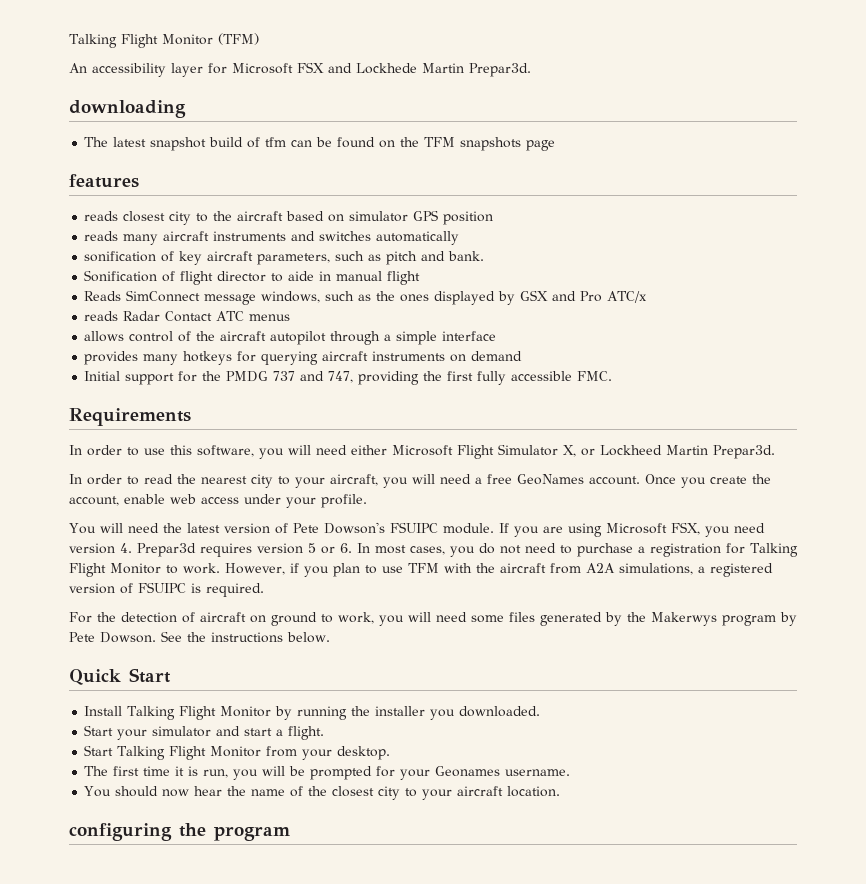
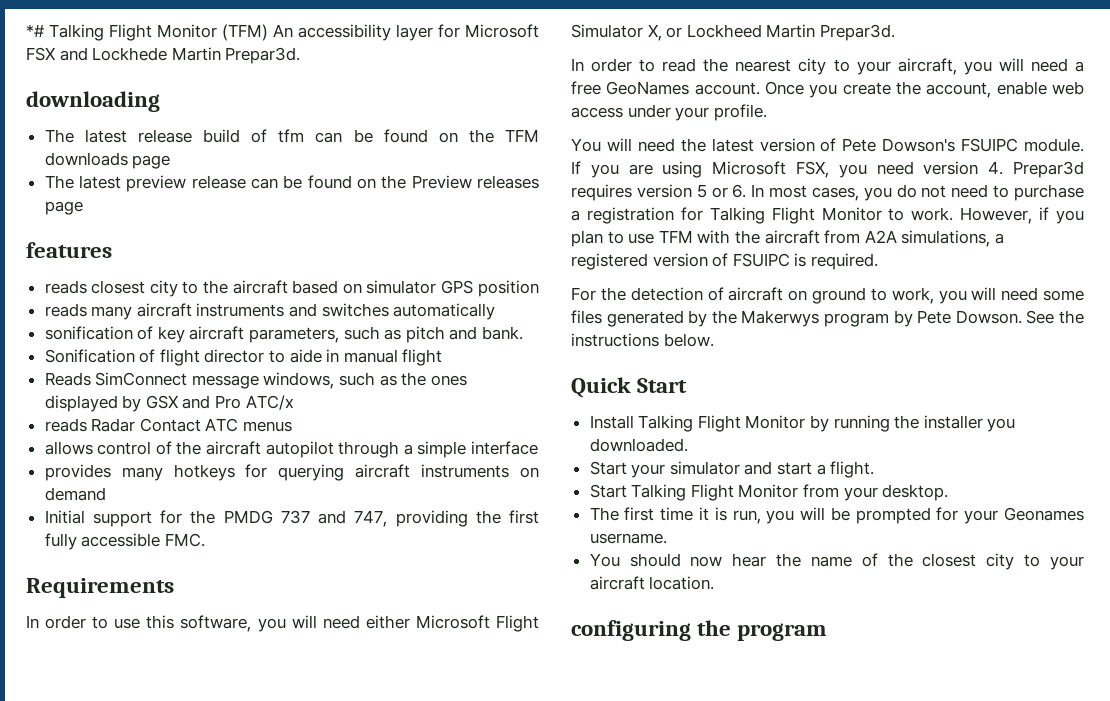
- Talking Flight Monitor (TFM)
- An accessibility layer for Microsoft FSX and Lockhede Martin Prepar3d.
+ *# Talking Flight Monitor (TFM) An accessibility layer for Microsoft FSX and Lockhede Martin Prepar3d.
- The latest snapshot build of tfm can be found on the TFM snapshots page
+ The latest release build of tfm can be found on the TFM downloads page
+ The latest preview release can be found on the Preview releases page

